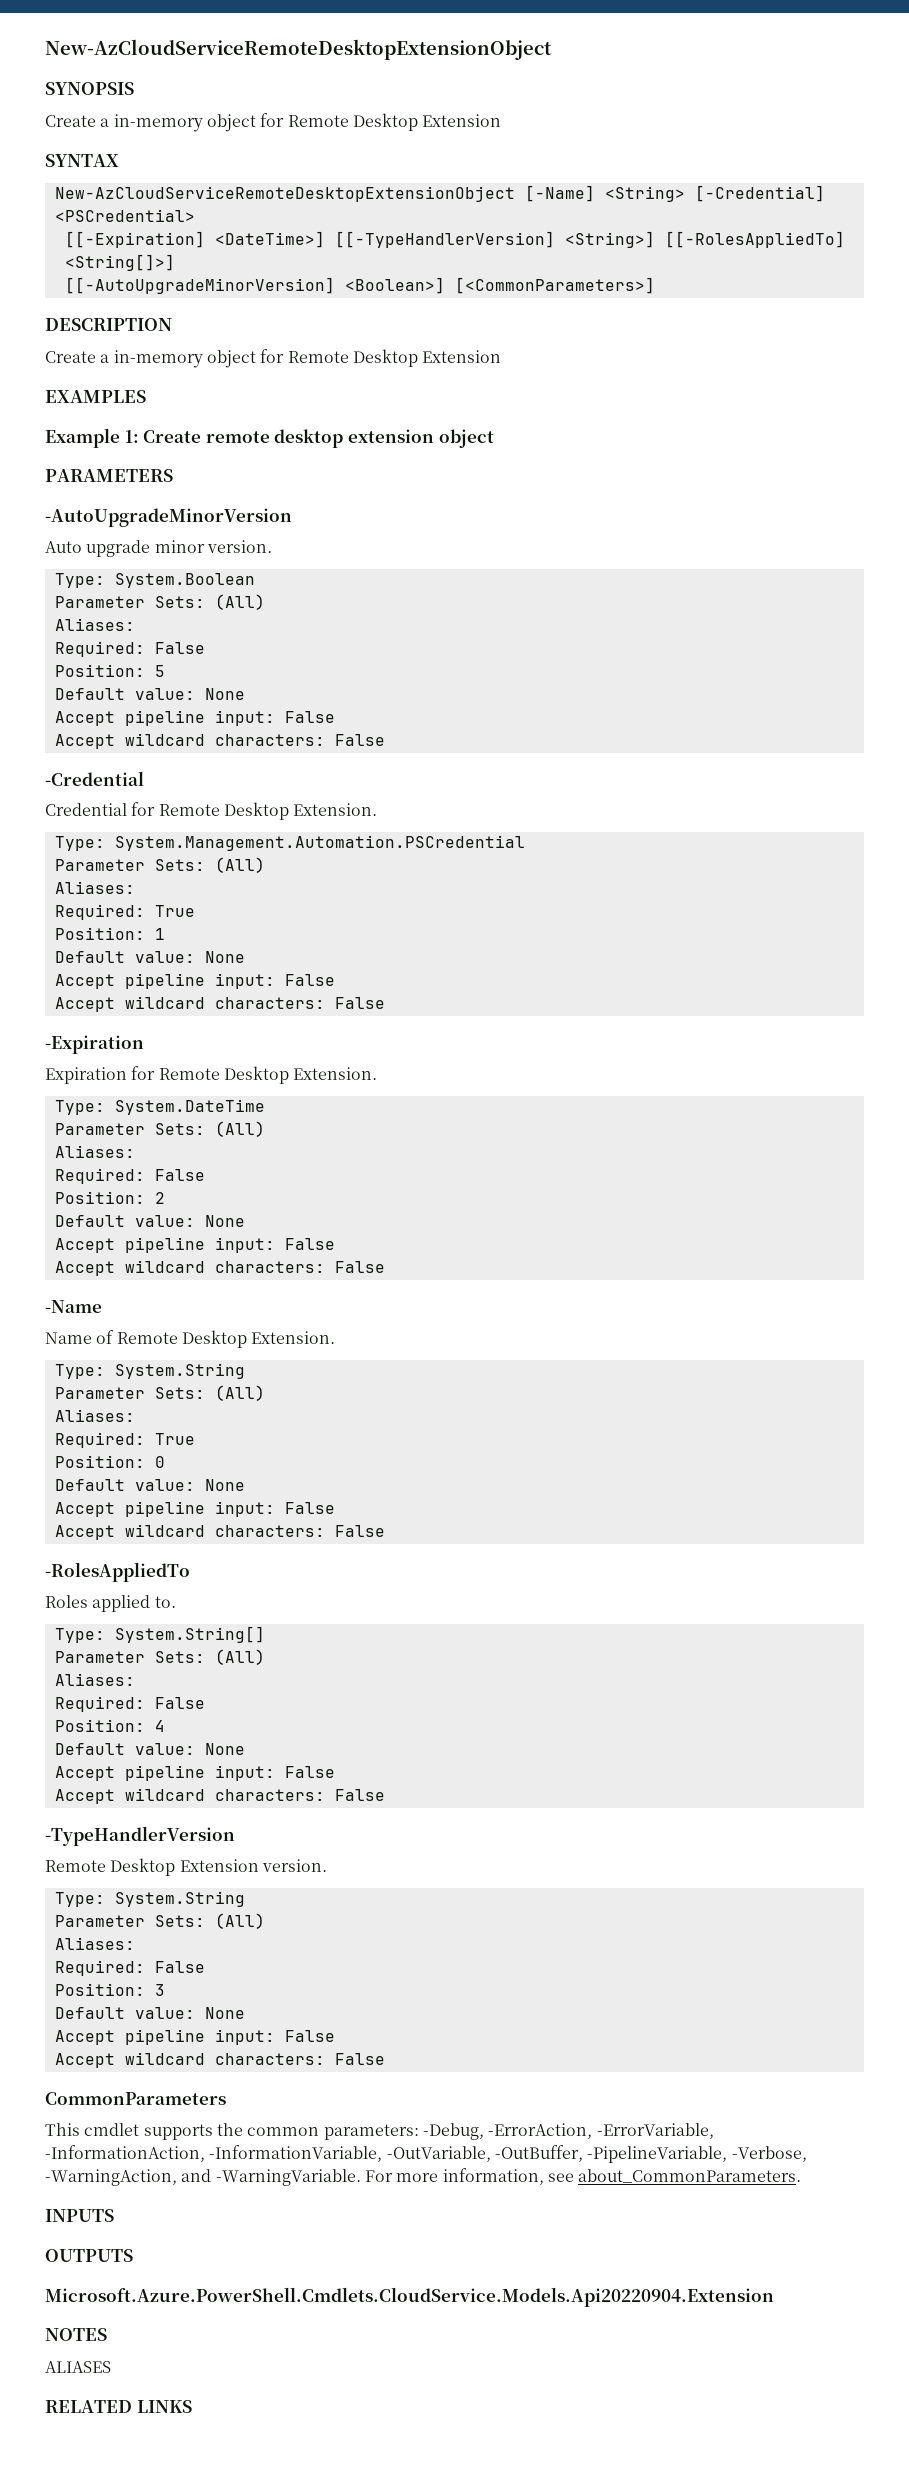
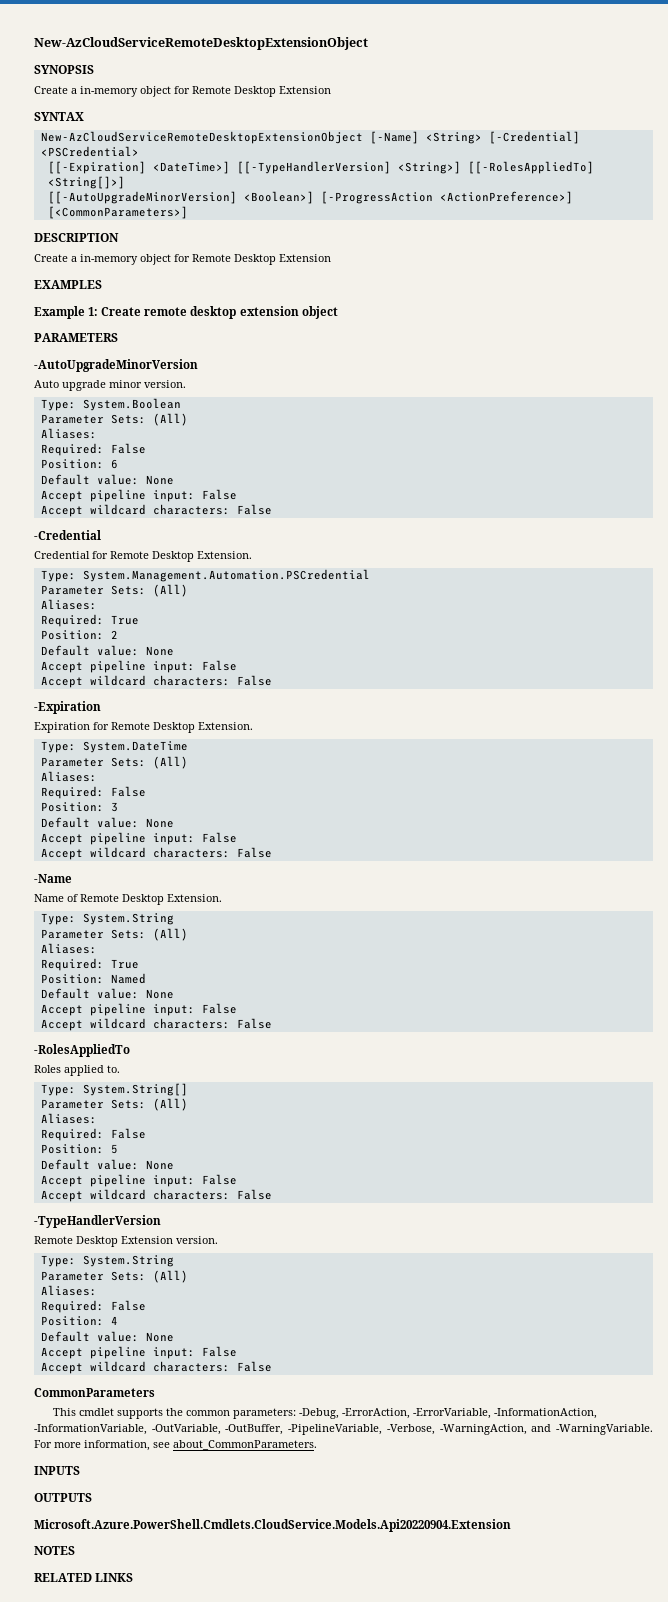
- [[-AutoUpgradeMinorVersion] <Boolean>] [<CommonParameters>]
+ [[-AutoUpgradeMinorVersion] <Boolean>] [-ProgressAction <ActionPreference>] [<CommonParameters>]
- Position: 5
+ Position: 6
- Position: 1
+ Position: 2
- Position: 2
+ Position: 3
- Position: 0
+ Position: Named
- Position: 4
+ Position: 5
- Position: 3
+ Position: 4
- ALIASES

